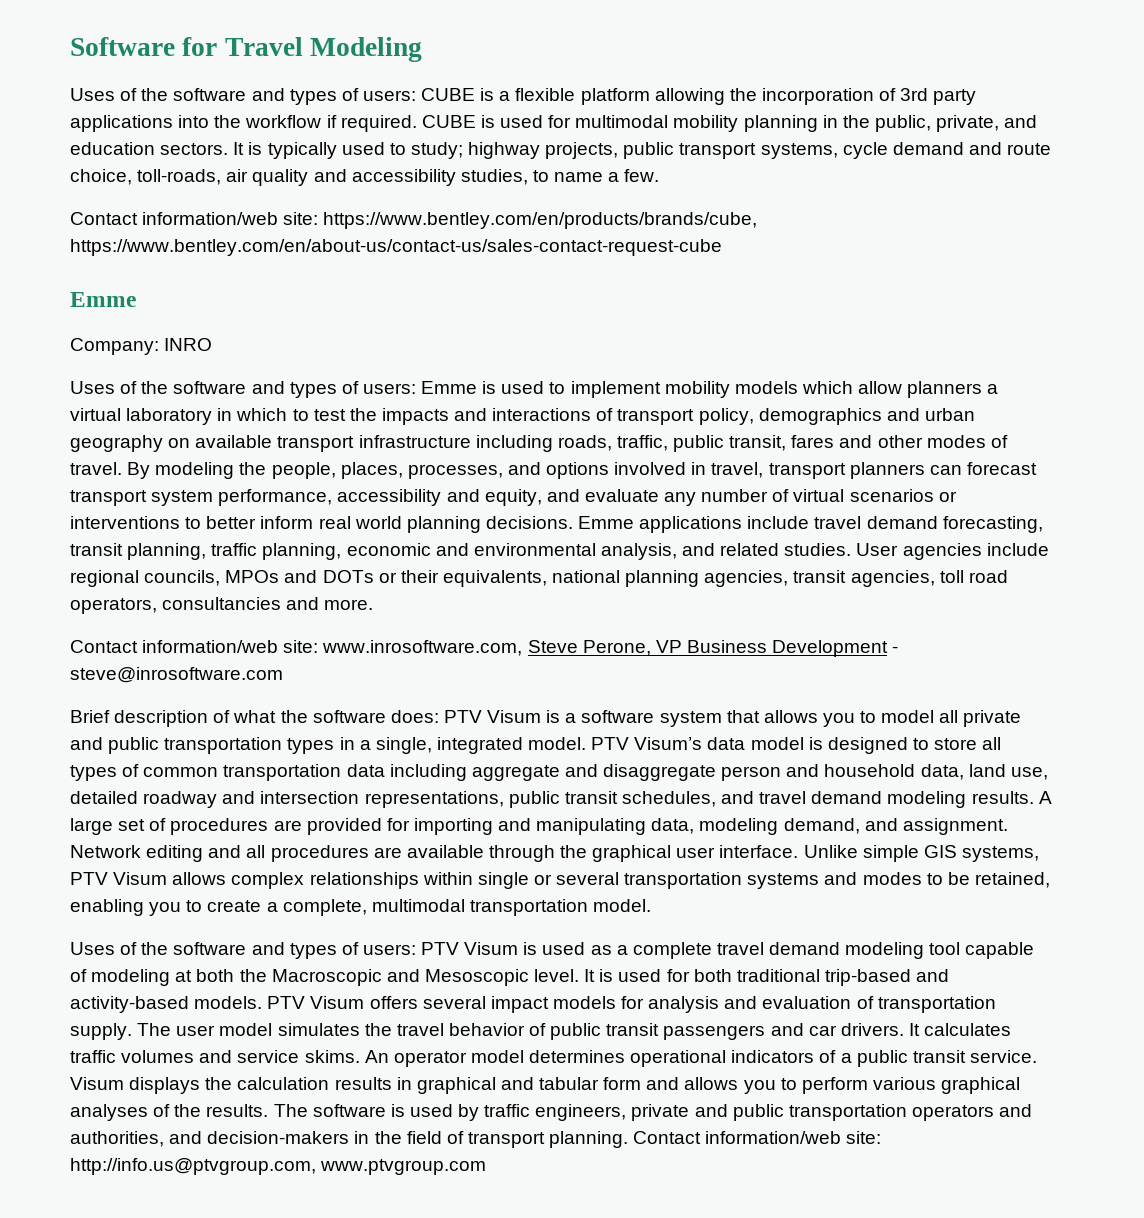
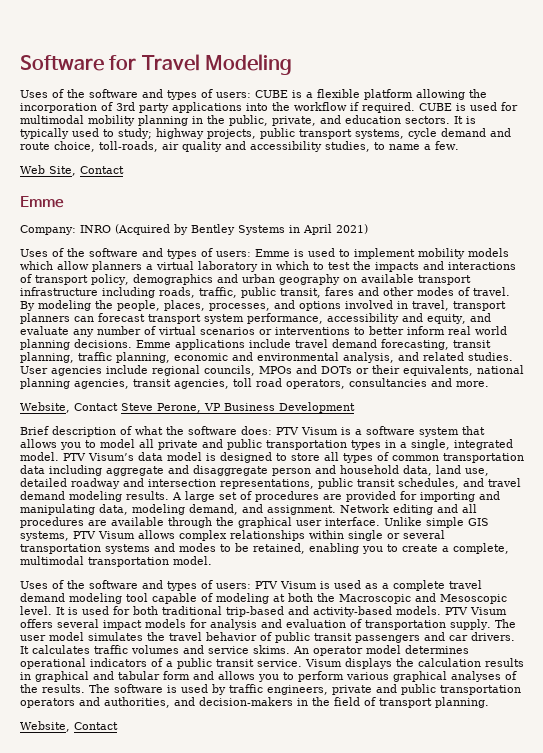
- Contact information/web site: https://www.bentley.com/en/products/brands/cube, https://www.bentley.com/en/about-us/contact-us/sales-contact-request-cube
+ Web Site, Contact
- Company: INRO
+ Company: INRO (Acquired by Bentley Systems in April 2021)
- Contact information/web site: www.inrosoftware.com, Steve Perone, VP Business Development - steve@inrosoftware.com
+ Website, Contact Steve Perone, VP Business Development
- The software is used by traffic engineers, private and public transportation operators and authorities, and decision-makers in the field of transport planning. Contact information/web site: http://info.us@ptvgroup.com, www.ptvgroup.com
+ The software is used by traffic engineers, private and public transportation operators and authorities, and decision-makers in the field of transport planning.
+ Website, Contact

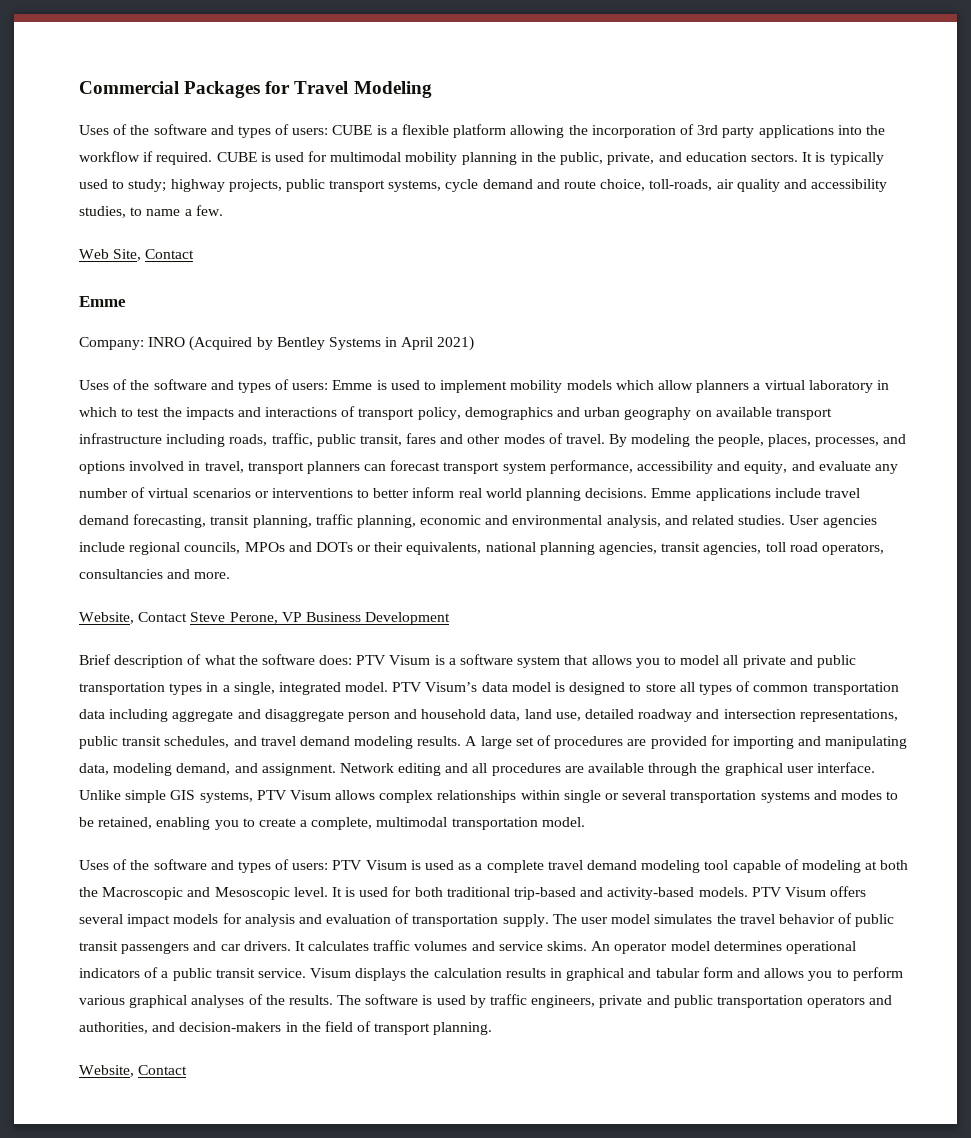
- Software for Travel Modeling
+ Commercial Packages for Travel Modeling

